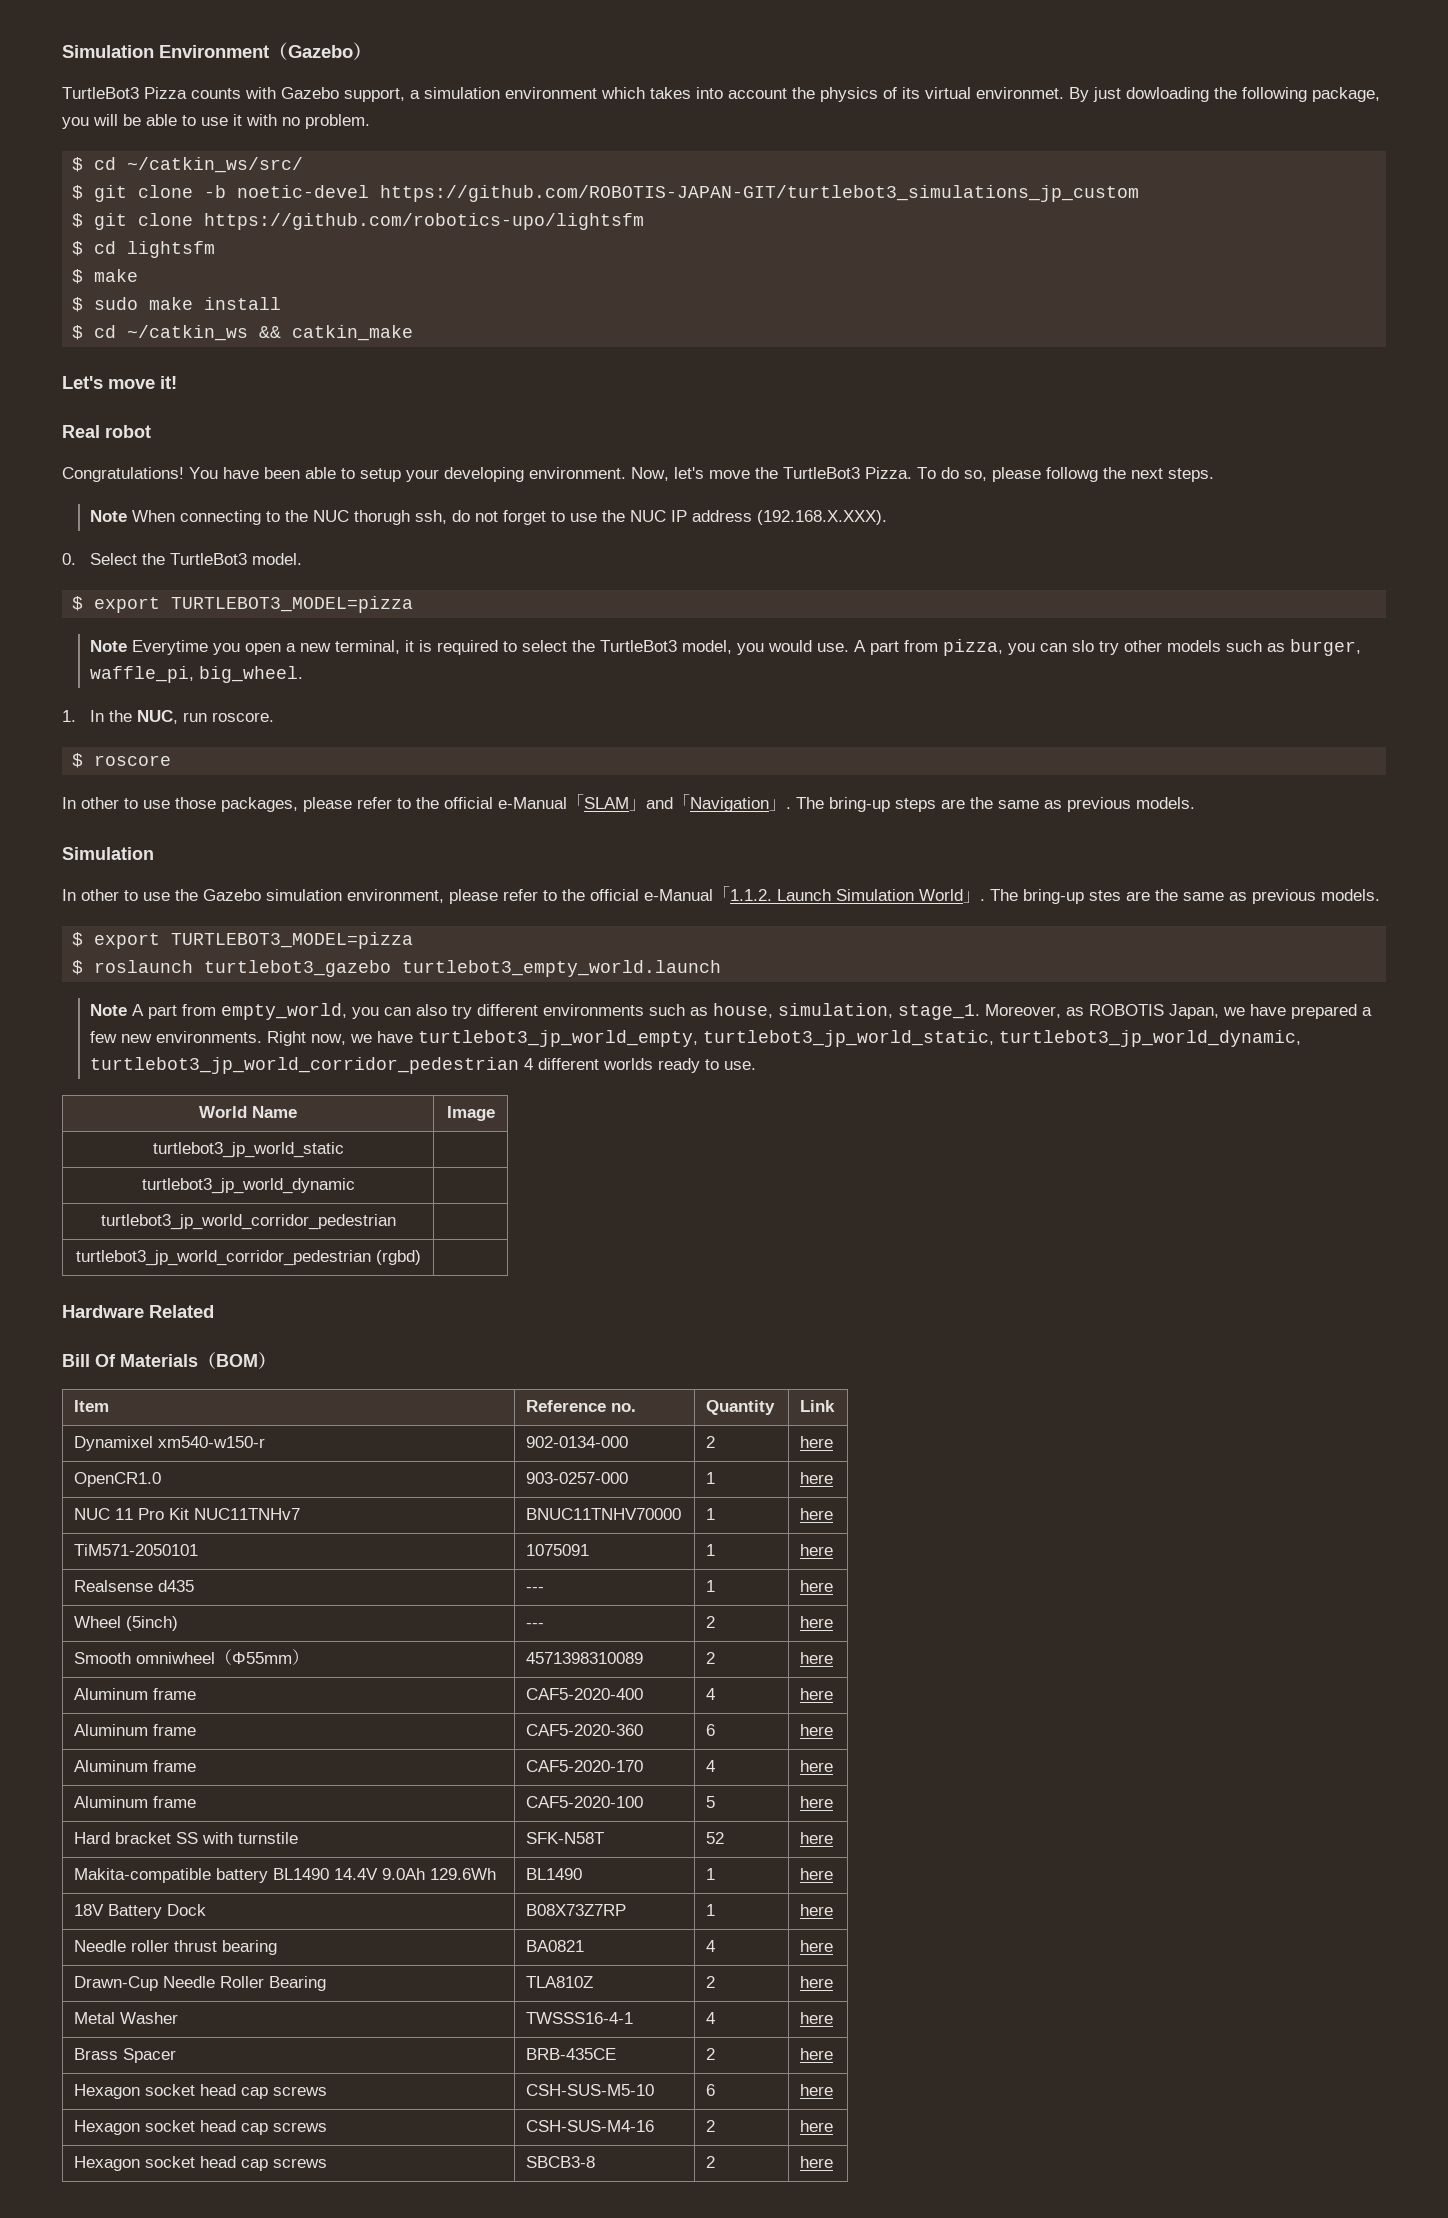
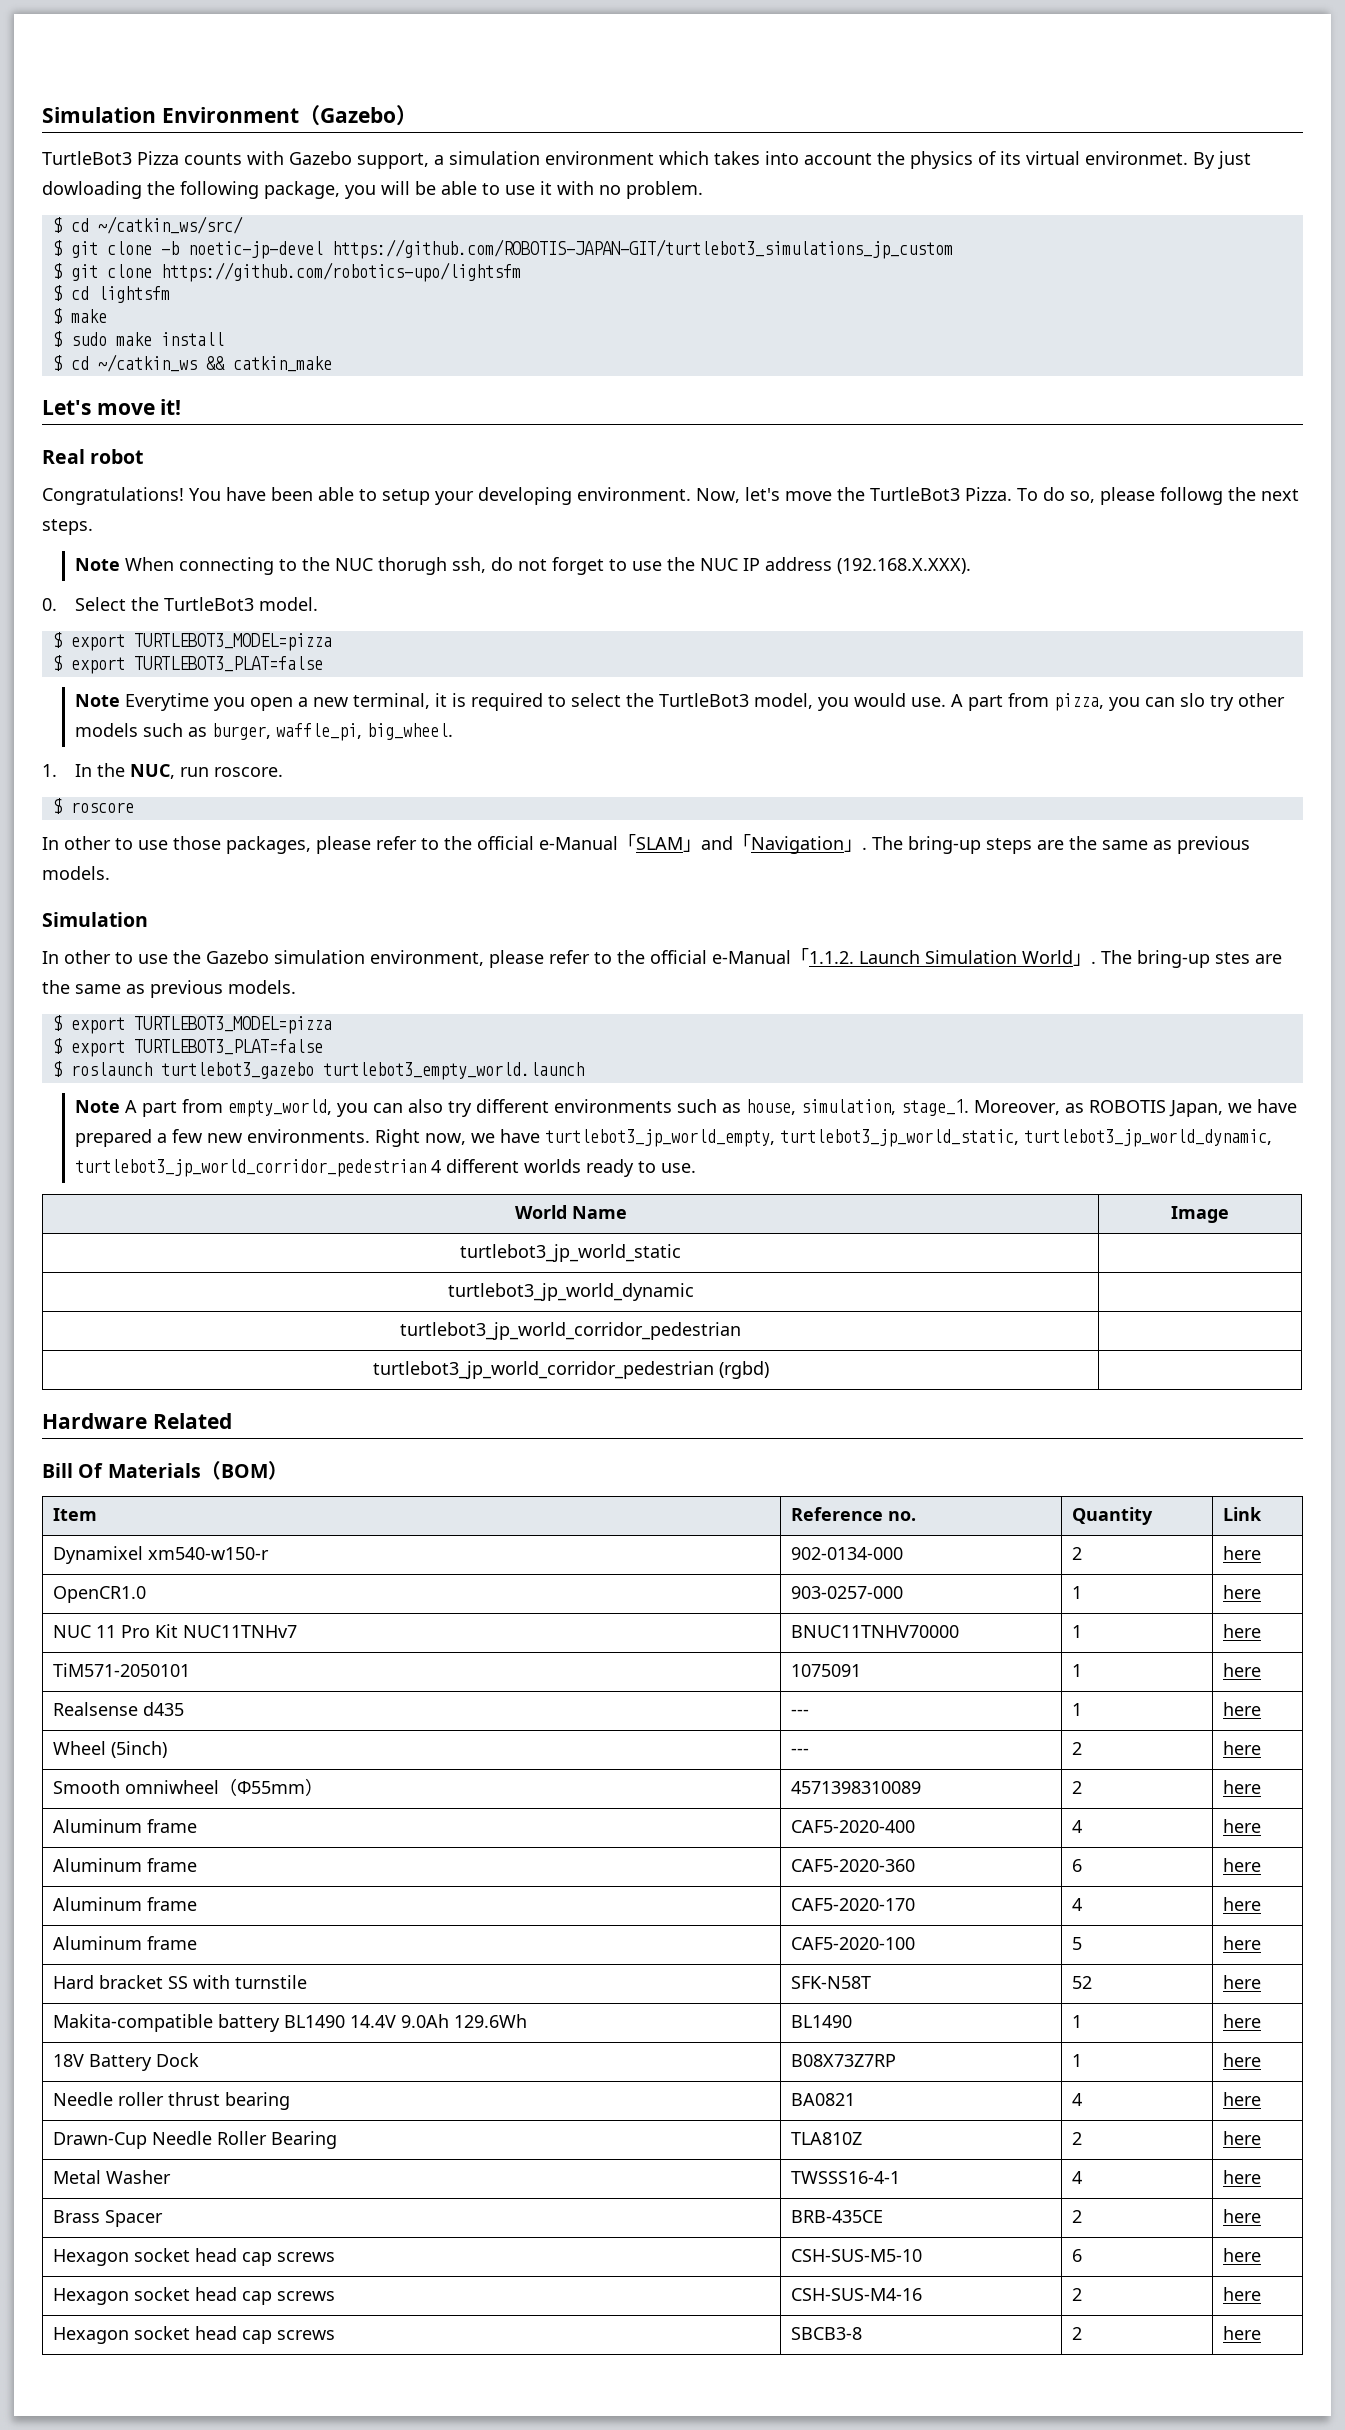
- $ git clone -b noetic-devel https://github.com/ROBOTIS-JAPAN-GIT/turtlebot3_simulations_jp_custom
+ $ git clone -b noetic-jp-devel https://github.com/ROBOTIS-JAPAN-GIT/turtlebot3_simulations_jp_custom
  0. Select the TurtleBot3 model.
  $ export TURTLEBOT3_MODEL=pizza
+ $ export TURTLEBOT3_PLAT=false
  The bring-up stes are the same as previous models.
  $ export TURTLEBOT3_MODEL=pizza
+ $ export TURTLEBOT3_PLAT=false

